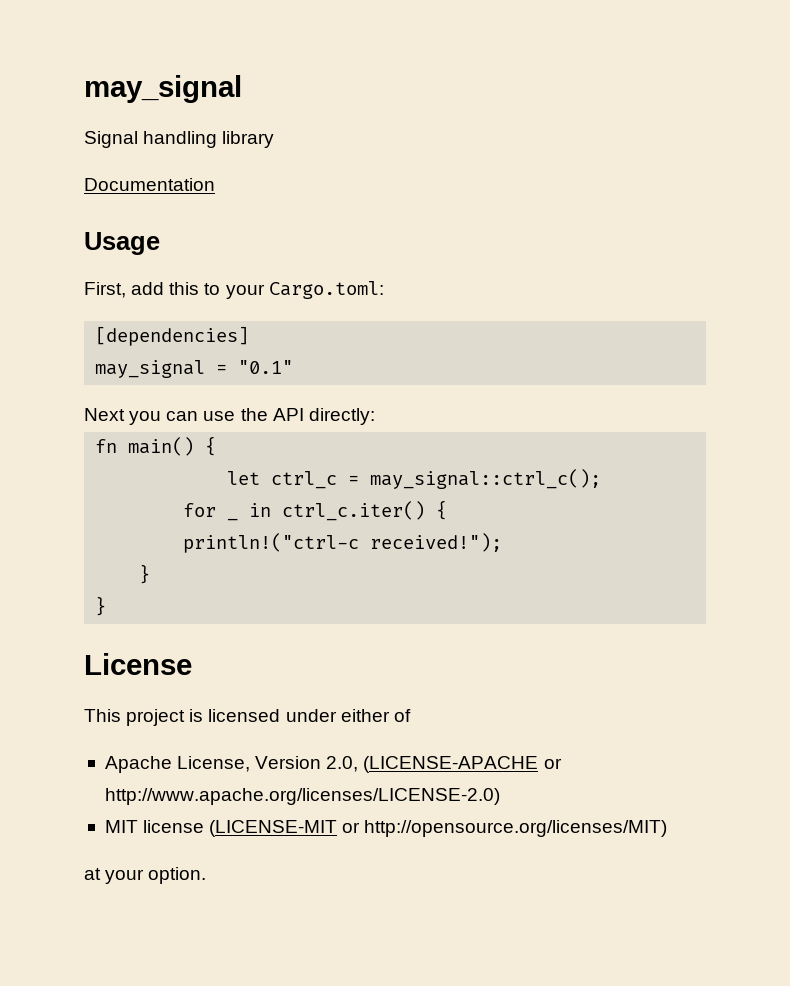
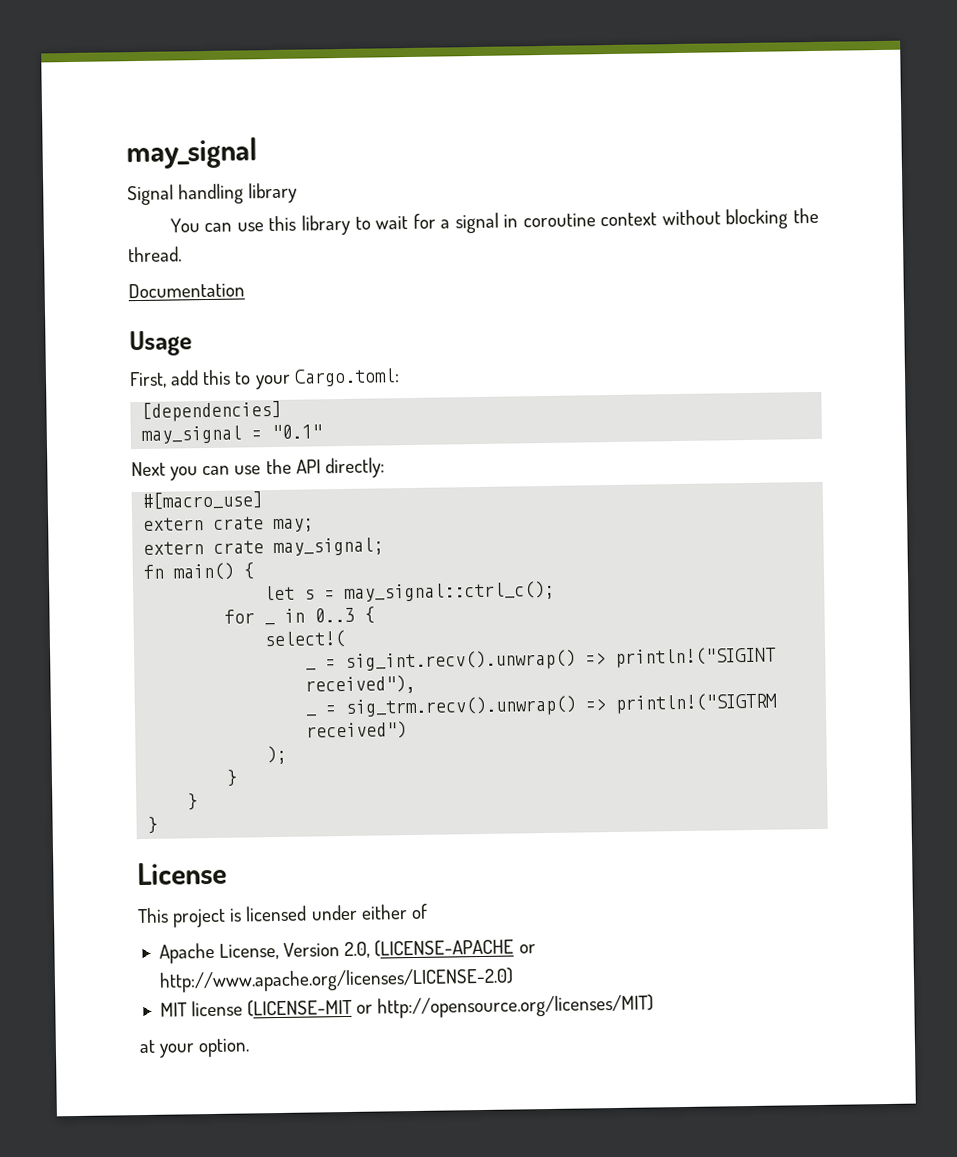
+ You can use this library to wait for a signal in coroutine context without blocking the thread.
+ #[macro_use]
+ extern crate may;
+ extern crate may_signal;
- let ctrl_c = may_signal::ctrl_c();
+ let s = may_signal::ctrl_c();
- for _ in ctrl_c.iter() {
- println!("ctrl-c received!");
+ for _ in 0..3 {
+ select!(
+ _ = sig_int.recv().unwrap() => println!("SIGINT received"),
+ _ = sig_trm.recv().unwrap() => println!("SIGTRM received")
+ );
+ }

